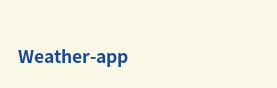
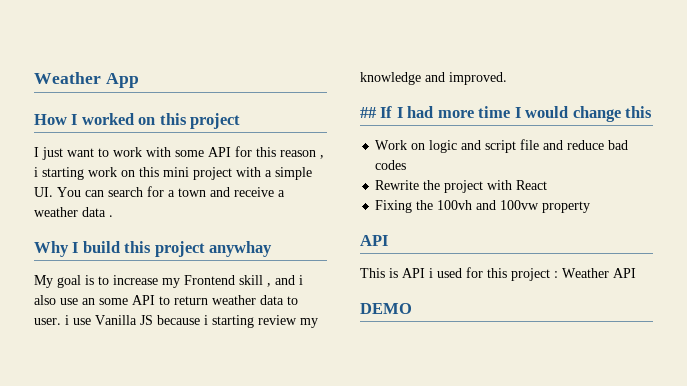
- Weather-app
+ Weather App
+ How I worked on this project
+ I just want to work with some API for this reason , i starting work on this mini project with a simple UI. You can search for a town and receive a weather data .
+ Why I build this project anywhay
+ My goal is to increase my Frontend skill , and i also use an some API to return weather data to user. i use Vanilla JS because i starting review my knowledge and improved.
+ ## If I had more time I would change this
+ Work on logic and script file and reduce bad codes
+ Rewrite the project with React
+ Fixing the 100vh and 100vw property
+ API
+ This is API i used for this project : Weather API
+ DEMO

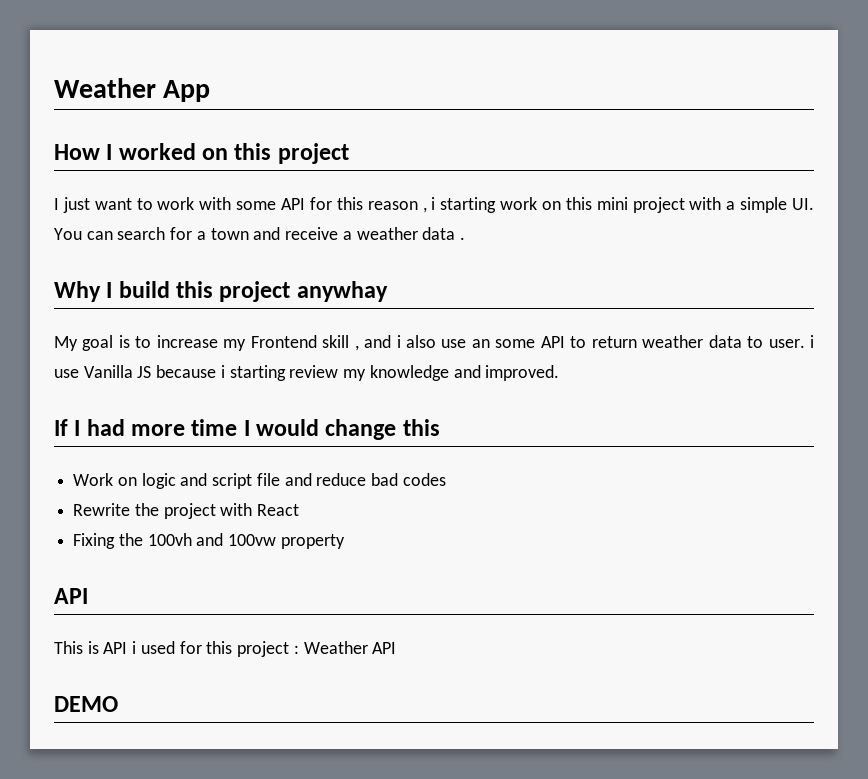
- ## If I had more time I would change this
+ If I had more time I would change this

